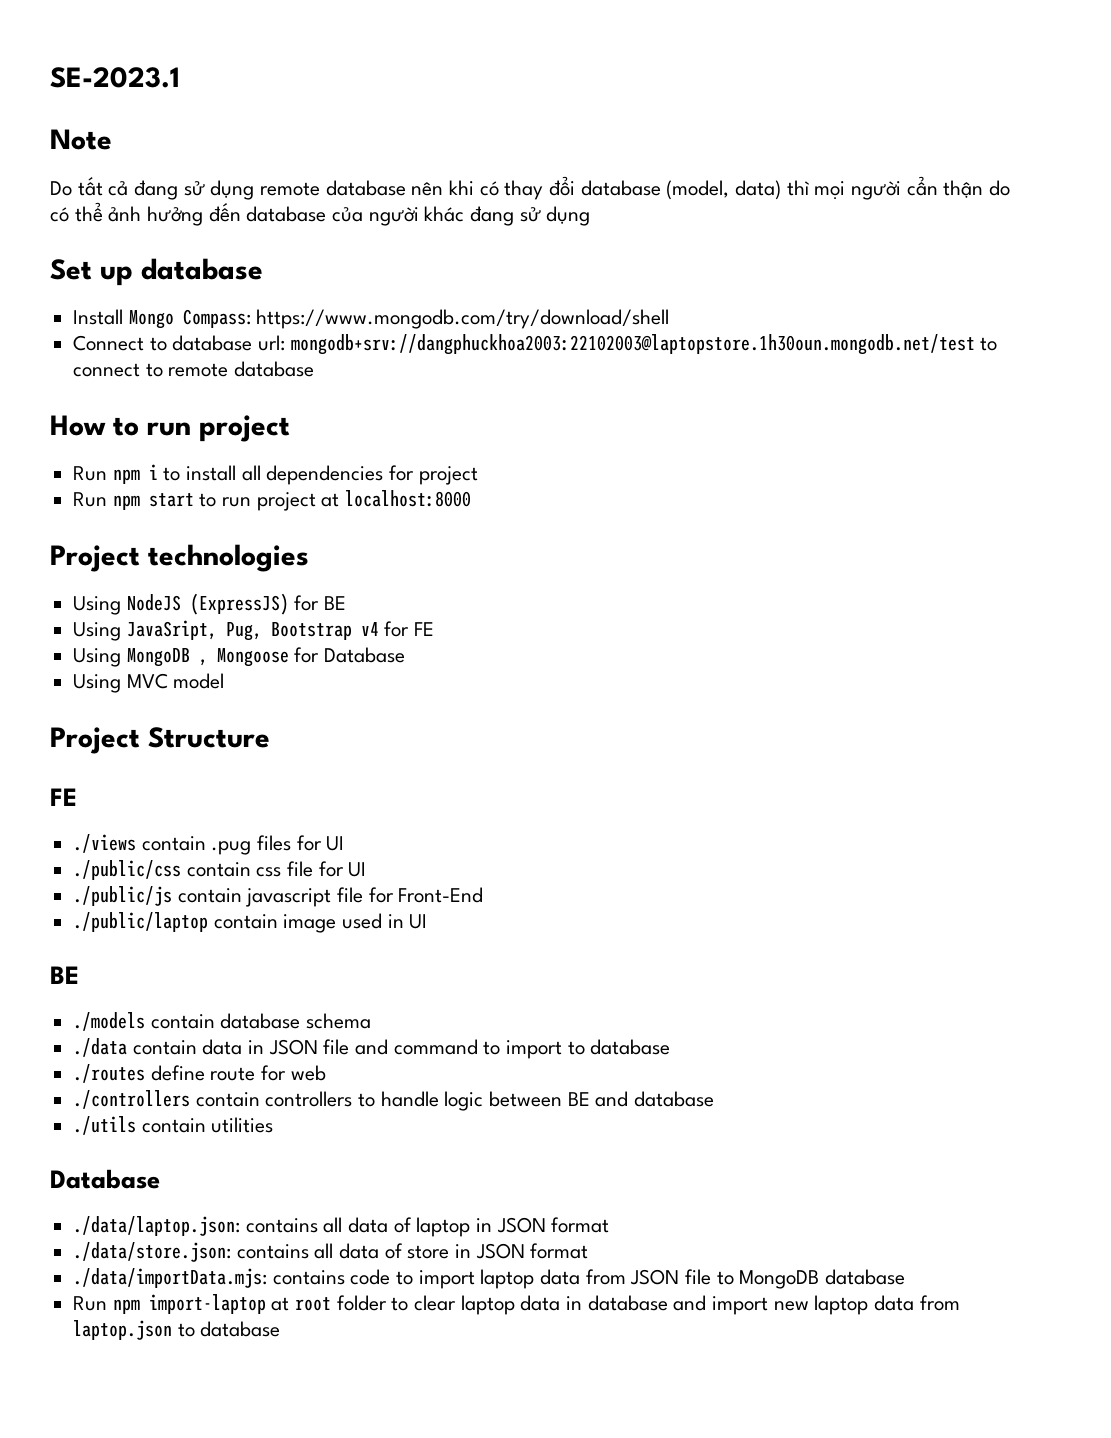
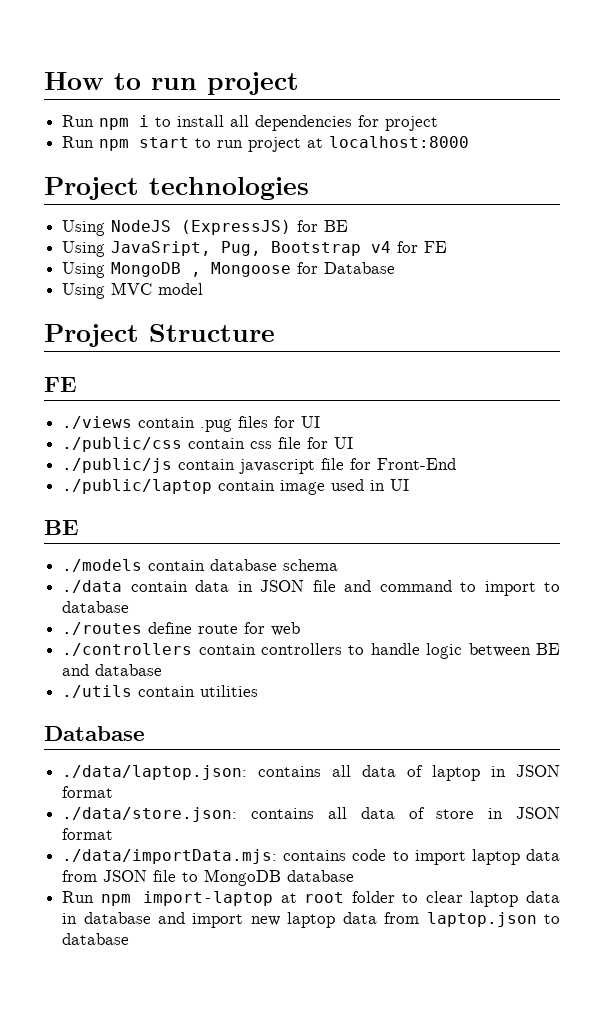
- SE-2023.1
- Note
- Do tất cả đang sử dụng remote database nên khi có thay đổi database (model, data) thì mọi người cẩn thận do có thể ảnh hưởng đến database của người khác đang sử dụng
- Set up database
- Install Mongo Compass: https://www.mongodb.com/try/download/shell
- Connect to database url: mongodb+srv://dangphuckhoa2003:22102003@laptopstore.1h30oun.mongodb.net/test to connect to remote database

